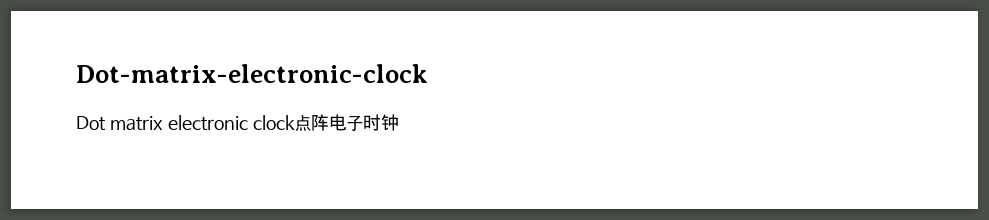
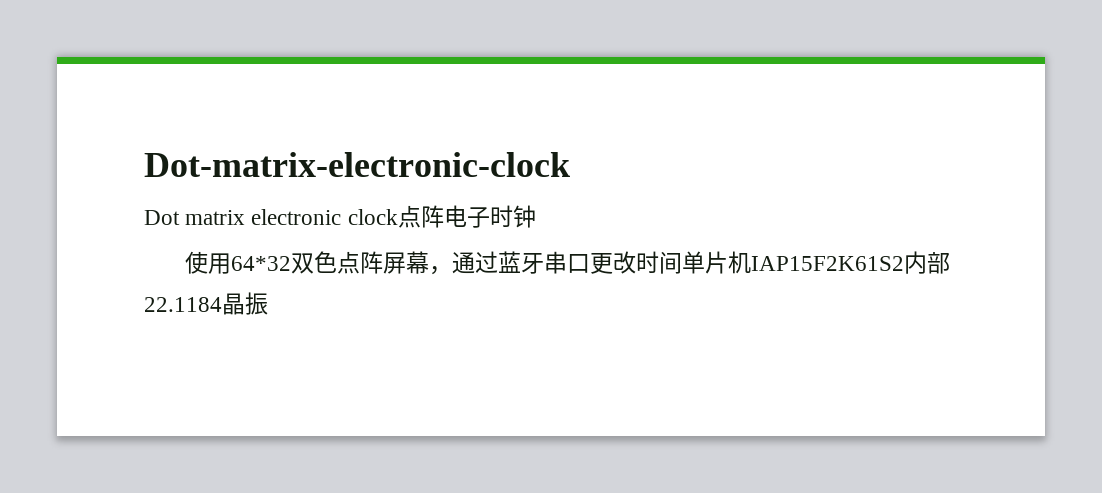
+ 使用64*32双色点阵屏幕，通过蓝牙串口更改时间单片机IAP15F2K61S2内部22.1184晶振

